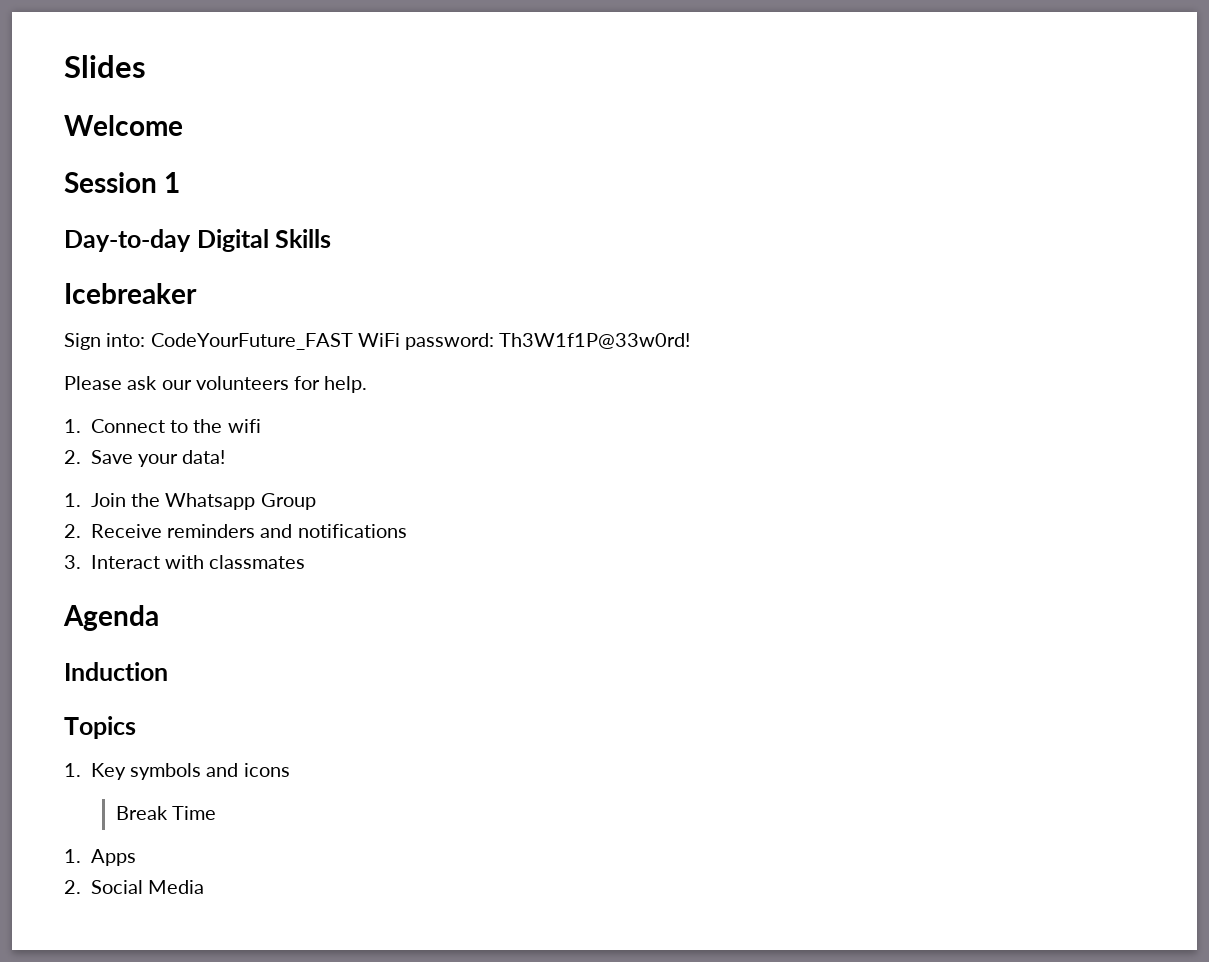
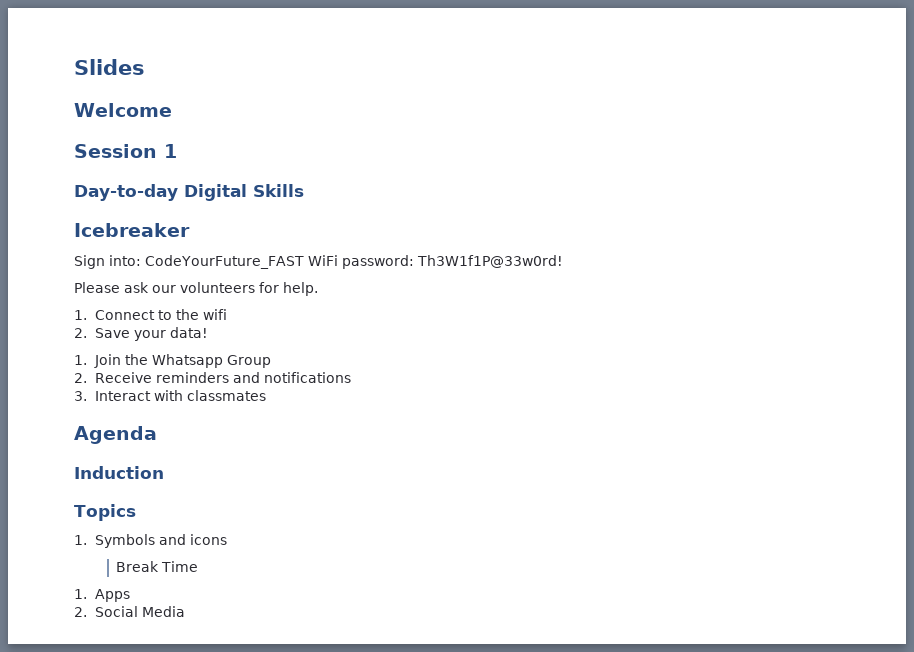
- 1. Key symbols and icons
+ 1. Symbols and icons

